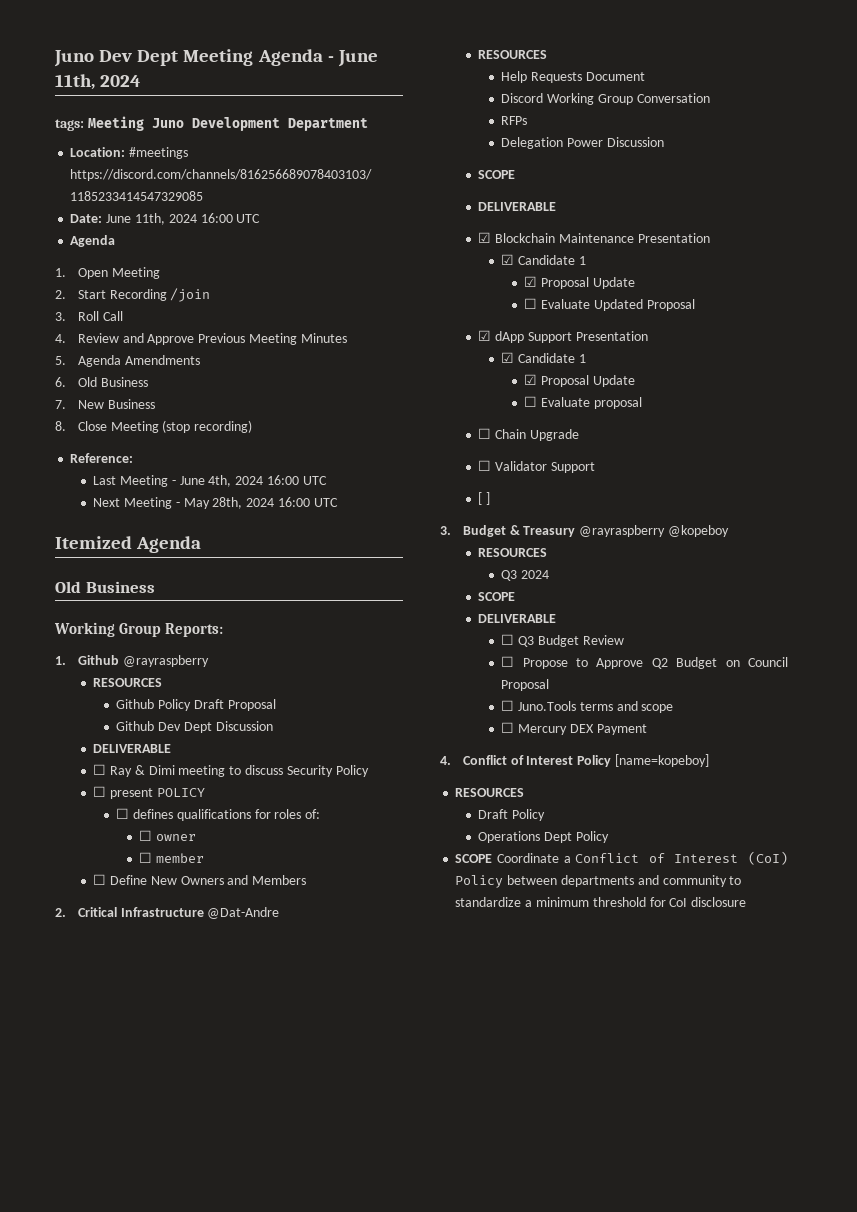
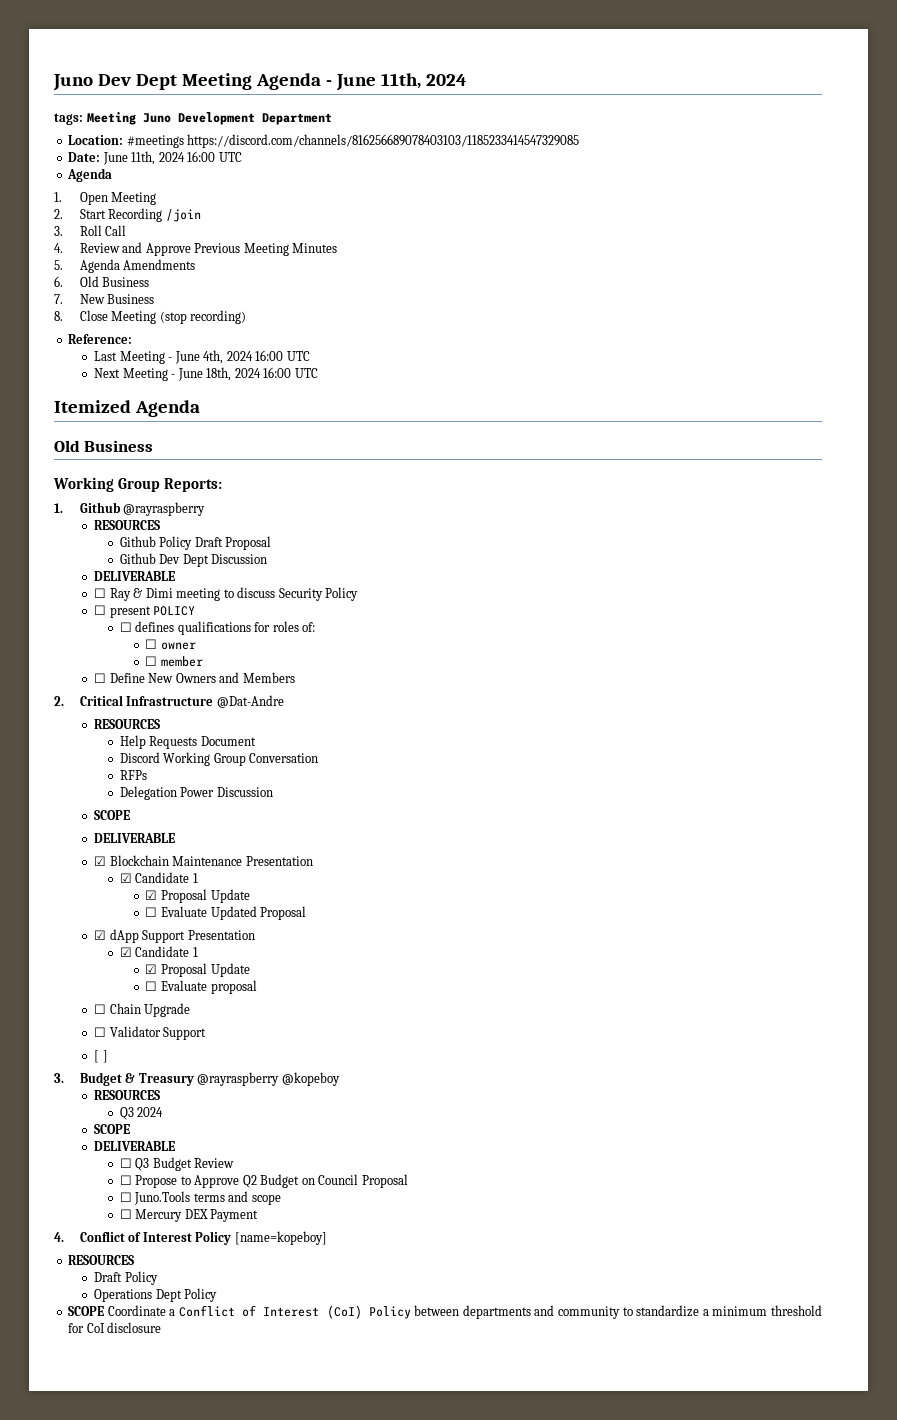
- Next Meeting - May 28th, 2024 16:00 UTC
+ Next Meeting - June 18th, 2024 16:00 UTC

